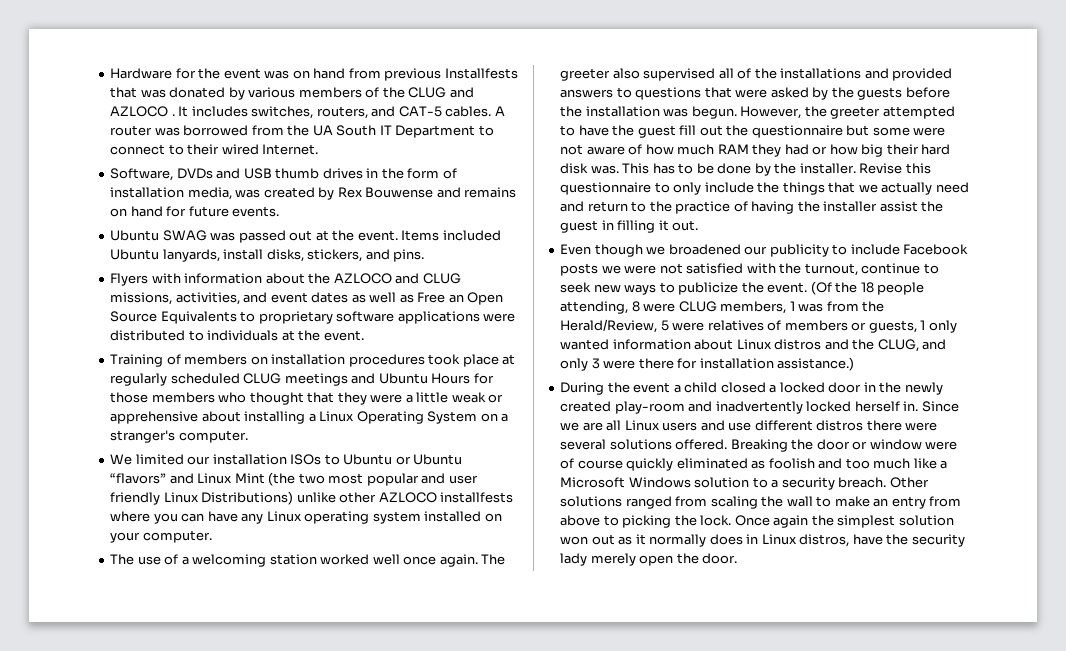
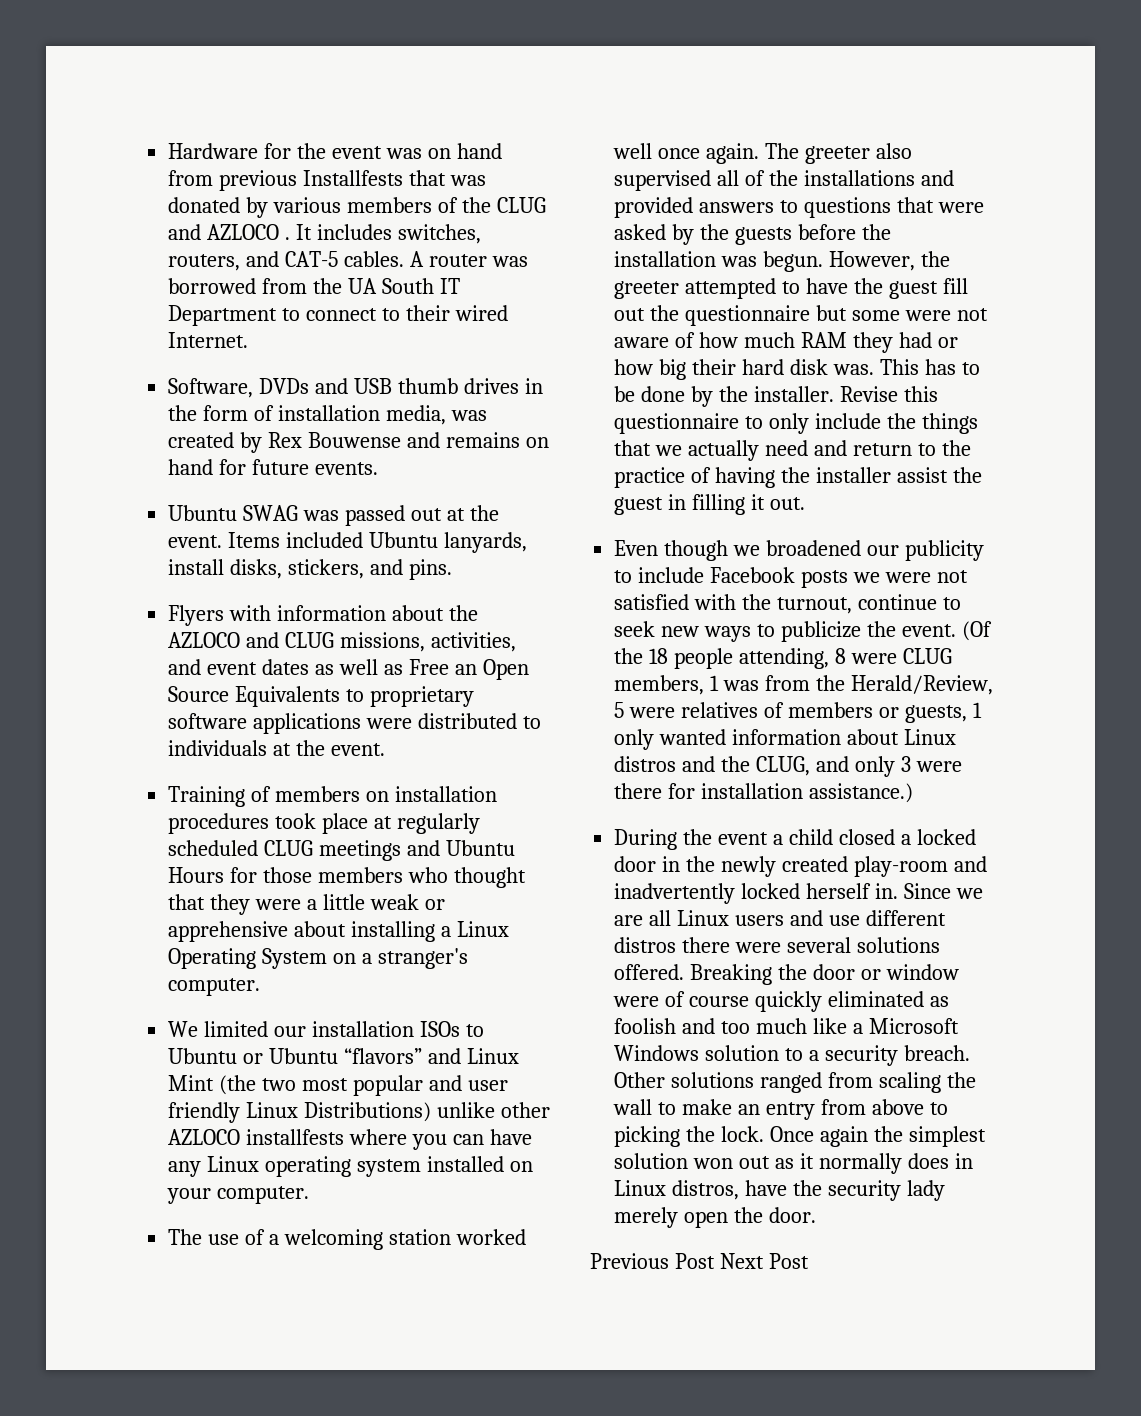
+ Previous Post Next Post

